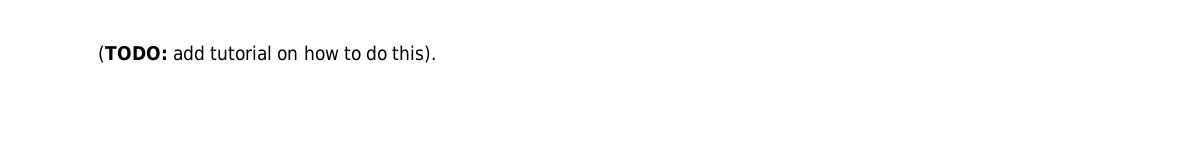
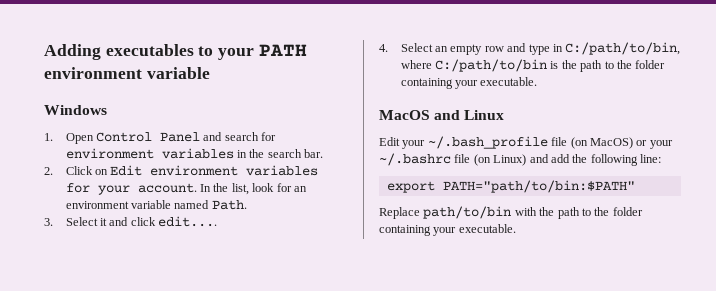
- (TODO: add tutorial on how to do this).
+ Adding executables to your PATH environment variable
+ Windows
+ 1. Open Control Panel and search for environment variables in the search bar.
+ 2. Click on Edit environment variables for your account. In the list, look for an environment variable named Path.
+ 3. Select it and click edit....
+ 4. Select an empty row and type in C:/path/to/bin, where C:/path/to/bin is the path to the folder containing your executable.
+ MacOS and Linux
+ Edit your ~/.bash_profile file (on MacOS) or your ~/.bashrc file (on Linux) and add the following line:
+ export PATH="path/to/bin:$PATH"
+ Replace path/to/bin with the path to the folder containing your executable.

